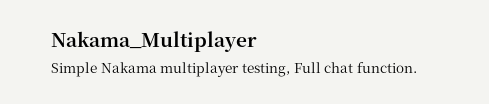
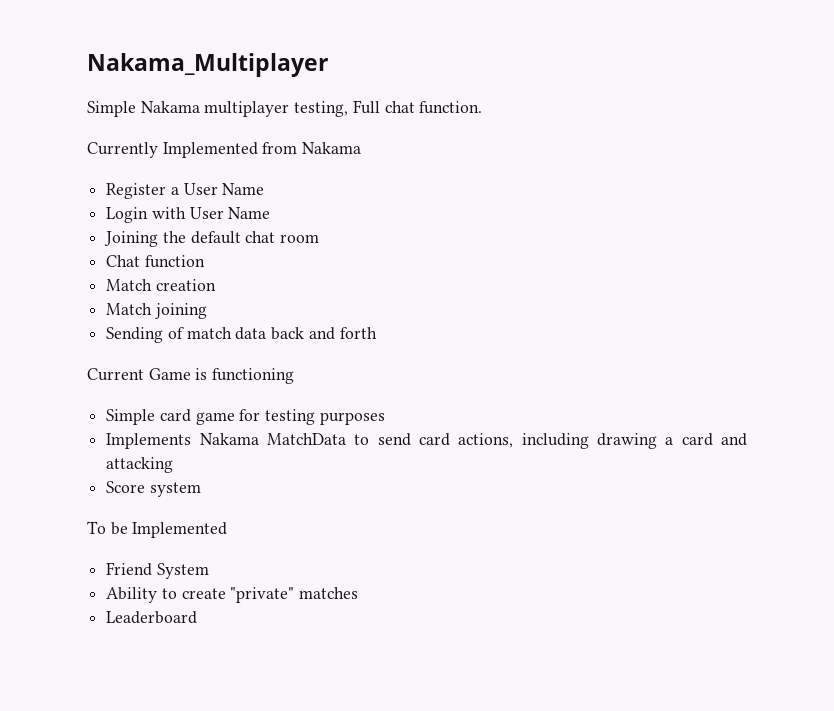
+ Currently Implemented from Nakama
+ Register a User Name
+ Login with User Name
+ Joining the default chat room
+ Chat function
+ Match creation
+ Match joining
+ Sending of match data back and forth
+ Current Game is functioning
+ Simple card game for testing purposes
+ Implements Nakama MatchData to send card actions, including drawing a card and attacking
+ Score system
+ To be Implemented
+ Friend System
+ Ability to create "private" matches
+ Leaderboard

